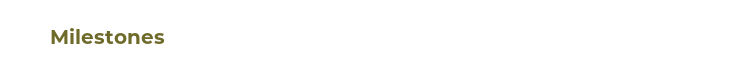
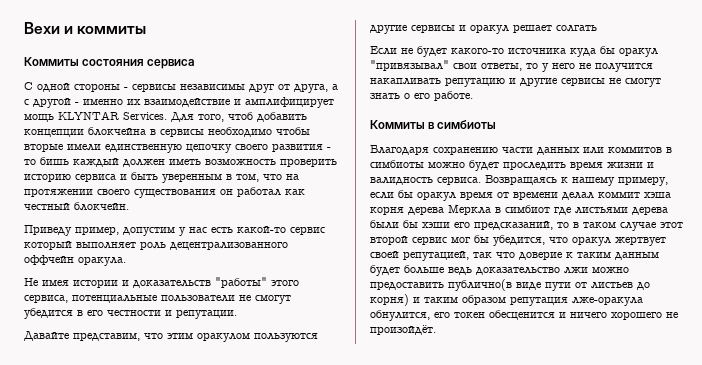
- Milestones
+ Вехи и коммиты
+ Коммиты состояния сервиса
+ С одной стороны - сервисы независимы друг от друга, а с другой - именно их взаимодействие и амплифицирует мощь KLYNTAR Services. Для того, чтоб добавить концепции блокчейна в сервисы необходимо чтобы вторые имели единственную цепочку своего развития - то бишь каждый должен иметь возможность проверить историю сервиса и быть уверенным в том, что на протяжении своего существования он работал как честный блокчейн.
+ Приведу пример, допустим у нас есть какой-то сервис который выполняет роль децентрализованного оффчейн оракула.
+ Не имея истории и доказательств "работы" этого сервиса, потенциальные пользователи не смогут убедится в его честности и репутации.
+ Давайте представим, что этим оракулом пользуются другие сервисы и оракул решает солгать
+ Если не будет какого-то источника куда бы оракул "привязывал" свои ответы, то у него не получится накапливать репутацию и другие сервисы не смогут знать о его работе.
+ Коммиты в симбиоты
+ Благодаря сохранению части данных или коммитов в симбиоты можно будет проследить время жизни и валидность сервиса. Возвращаясь к нашему примеру, если бы оракул время от времени делал коммит хэша корня дерева Меркла в симбиот где листьями дерева были бы хэши его предсказаний, то в таком случае этот второй сервис мог бы убедится, что оракул жертвует своей репутацией, так что доверие к таким данным будет больше ведь доказательство лжи можно предоставить публично(в виде пути от листьев до корня) и таким образом репутация лже-оракула обнулится, его токен обесценится и ничего хорошего не произойдёт.

